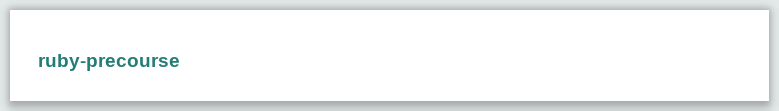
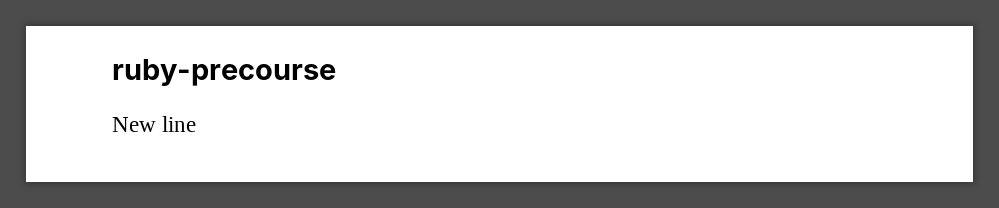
+ New line

